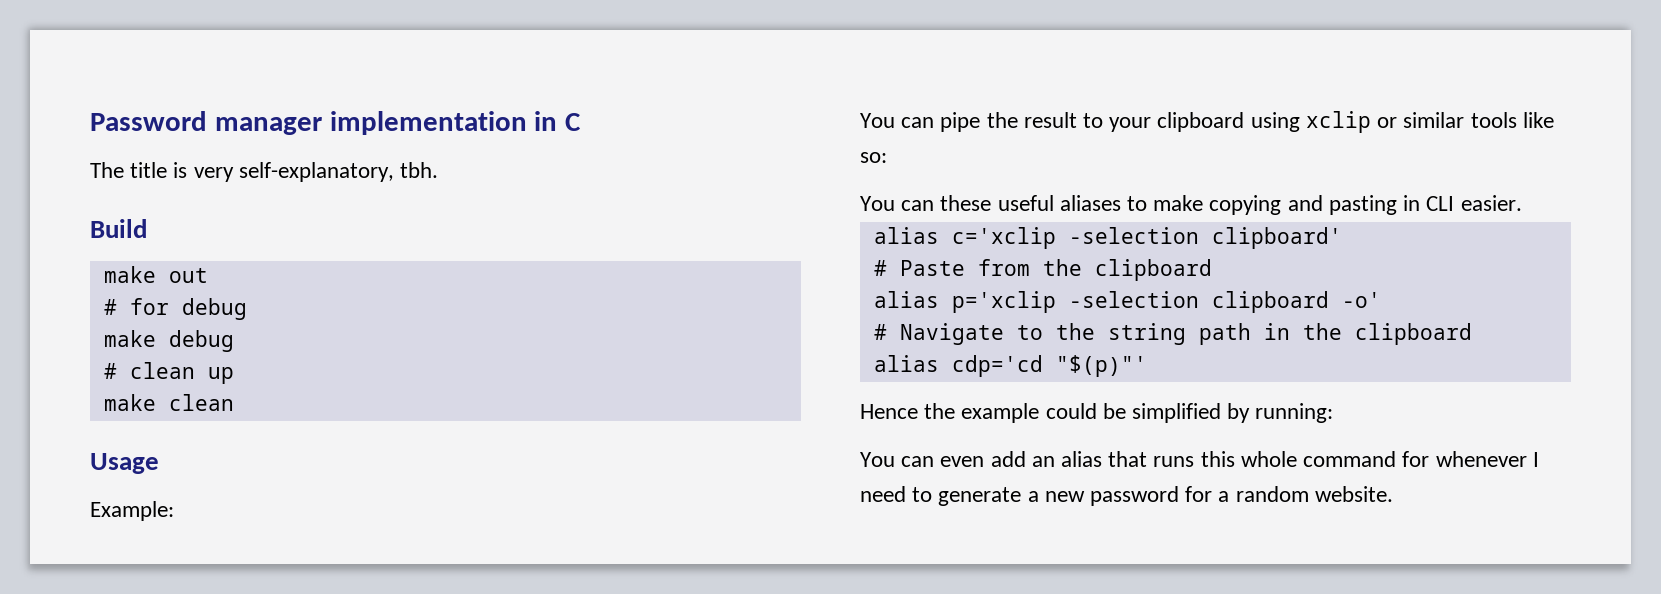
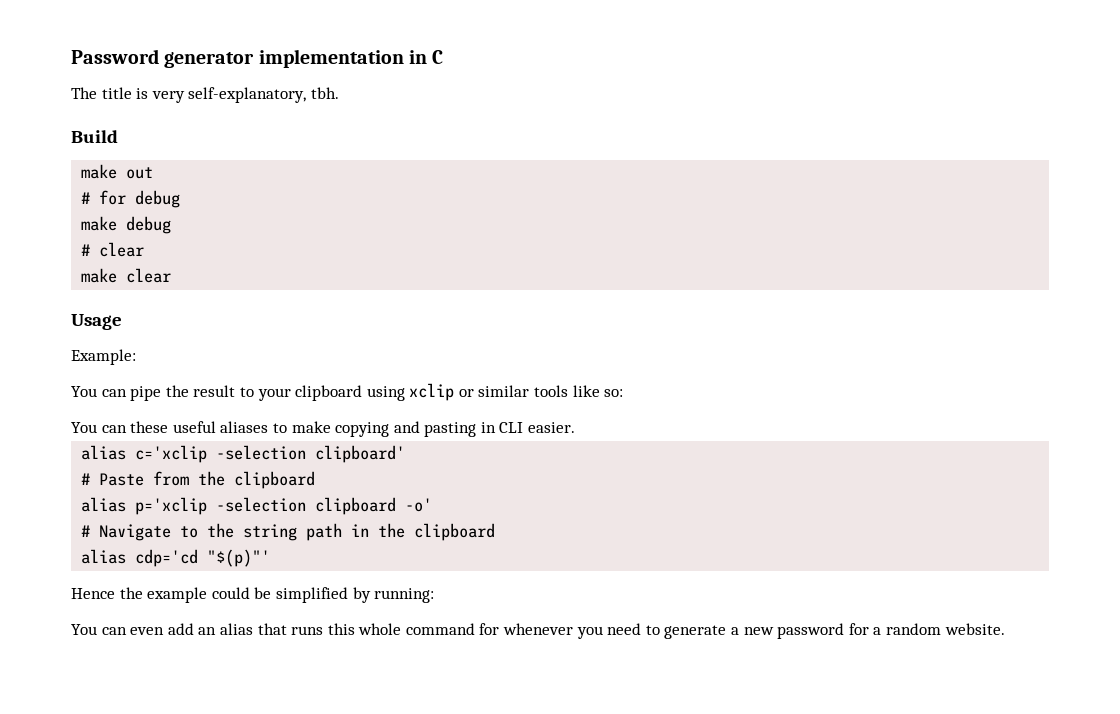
- Password manager implementation in C
+ Password generator implementation in C
- # clean up
- make clean
+ # clear
+ make clear
- You can even add an alias that runs this whole command for whenever I need to generate a new password for a random website.
+ You can even add an alias that runs this whole command for whenever you need to generate a new password for a random website.

